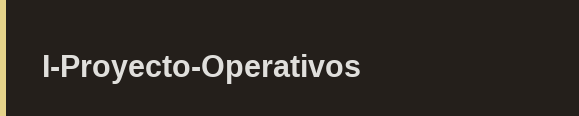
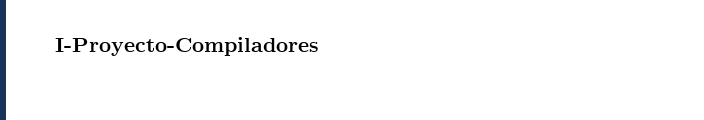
- I-Proyecto-Operativos
+ I-Proyecto-Compiladores

